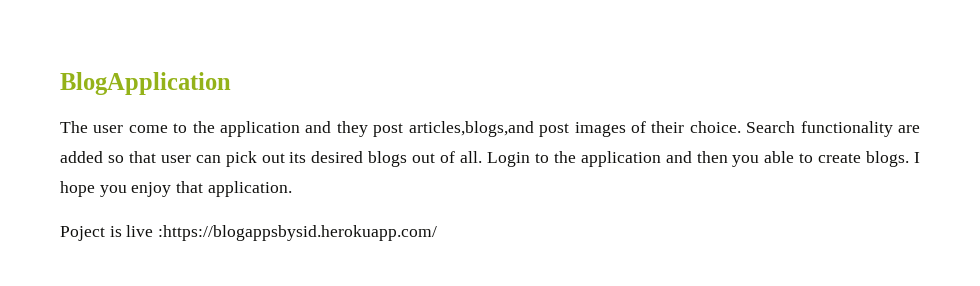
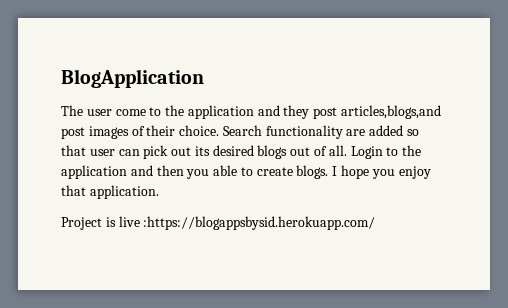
- Poject is live :https://blogappsbysid.herokuapp.com/
+ Project is live :https://blogappsbysid.herokuapp.com/

